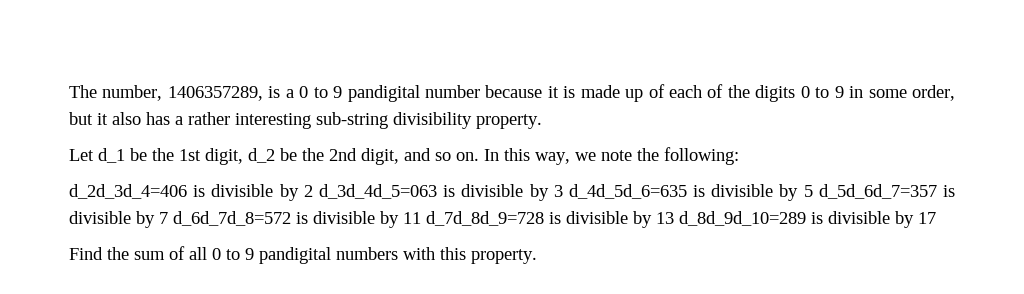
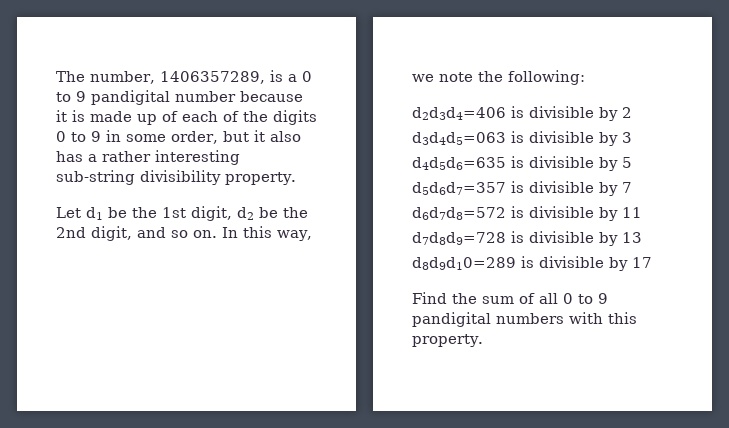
- Let d_1 be the 1st digit, d_2 be the 2nd digit, and so on.
+ Let d1 be the 1st digit, d2 be the 2nd digit, and so on.
- d_2d_3d_4=406 is divisible by 2 d_3d_4d_5=063 is divisible by 3 d_4d_5d_6=635 is divisible by 5 d_5d_6d_7=357 is divisible by 7 d_6d_7d_8=572 is divisible by 11 d_7d_8d_9=728 is divisible by 13 d_8d_9d_10=289 is divisible by 17
+ d2d3d4=406 is divisible by 2
+ d3d4d5=063 is divisible by 3
+ d4d5d6=635 is divisible by 5
+ d5d6d7=357 is divisible by 7
+ d6d7d8=572 is divisible by 11
+ d7d8d9=728 is divisible by 13
+ d8d9d10=289 is divisible by 17

